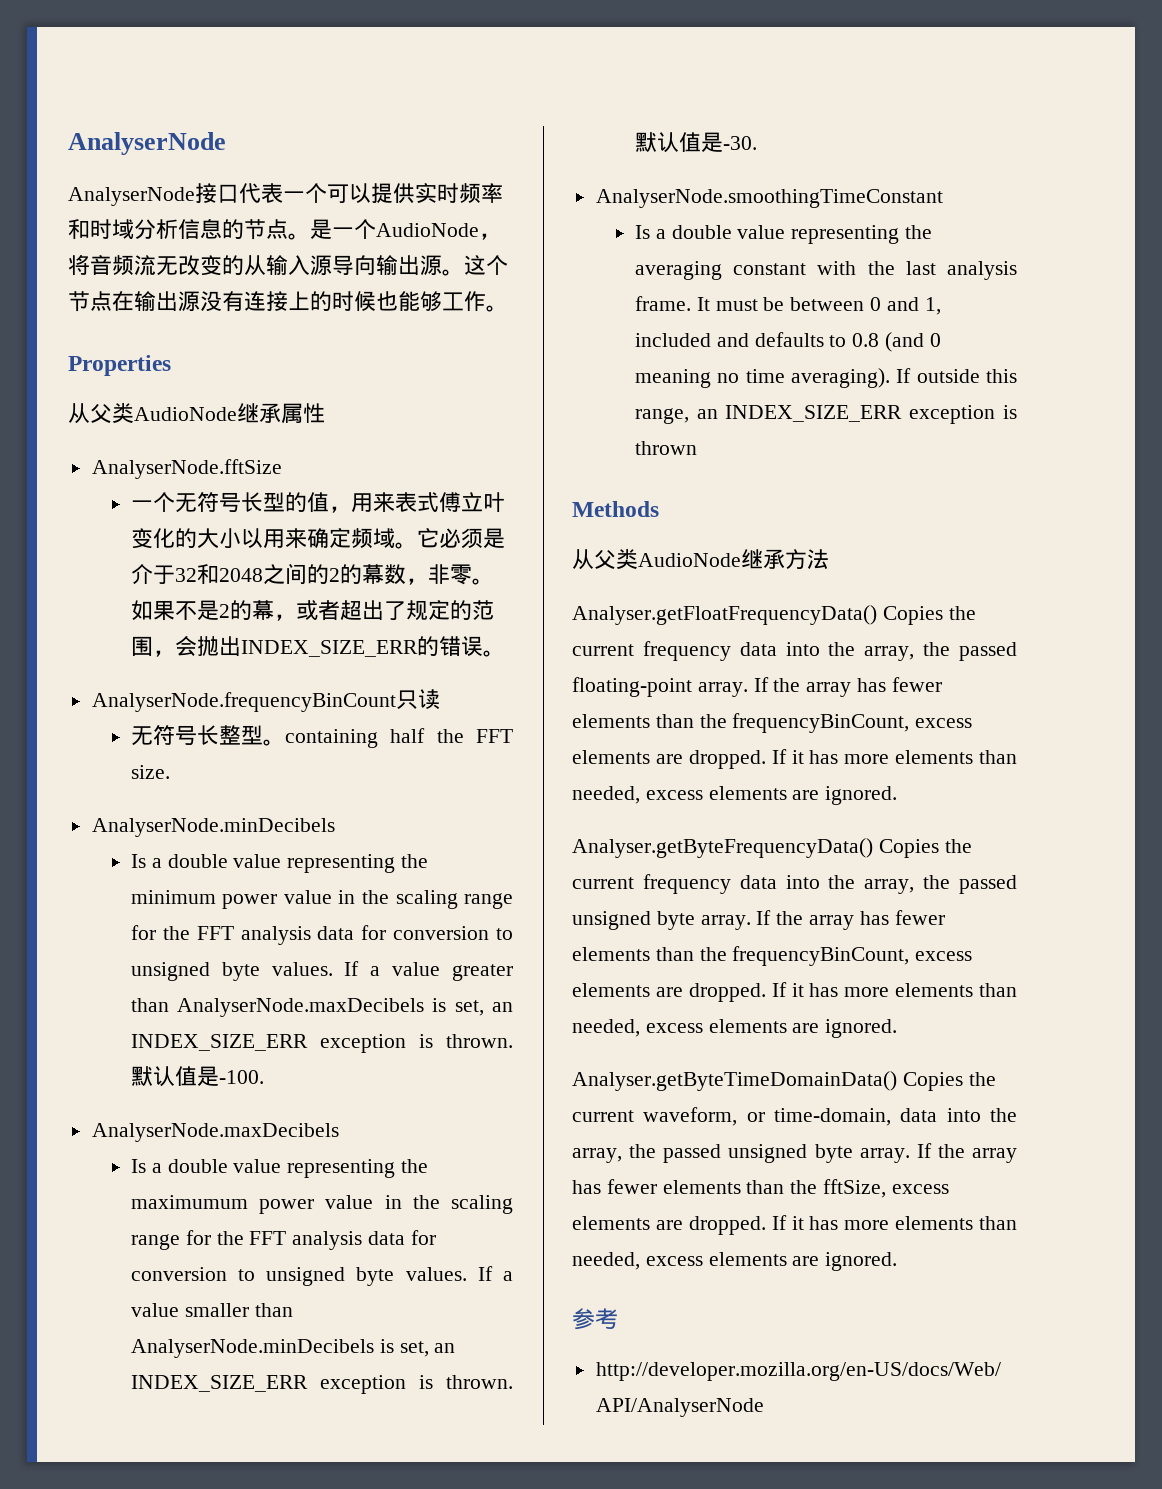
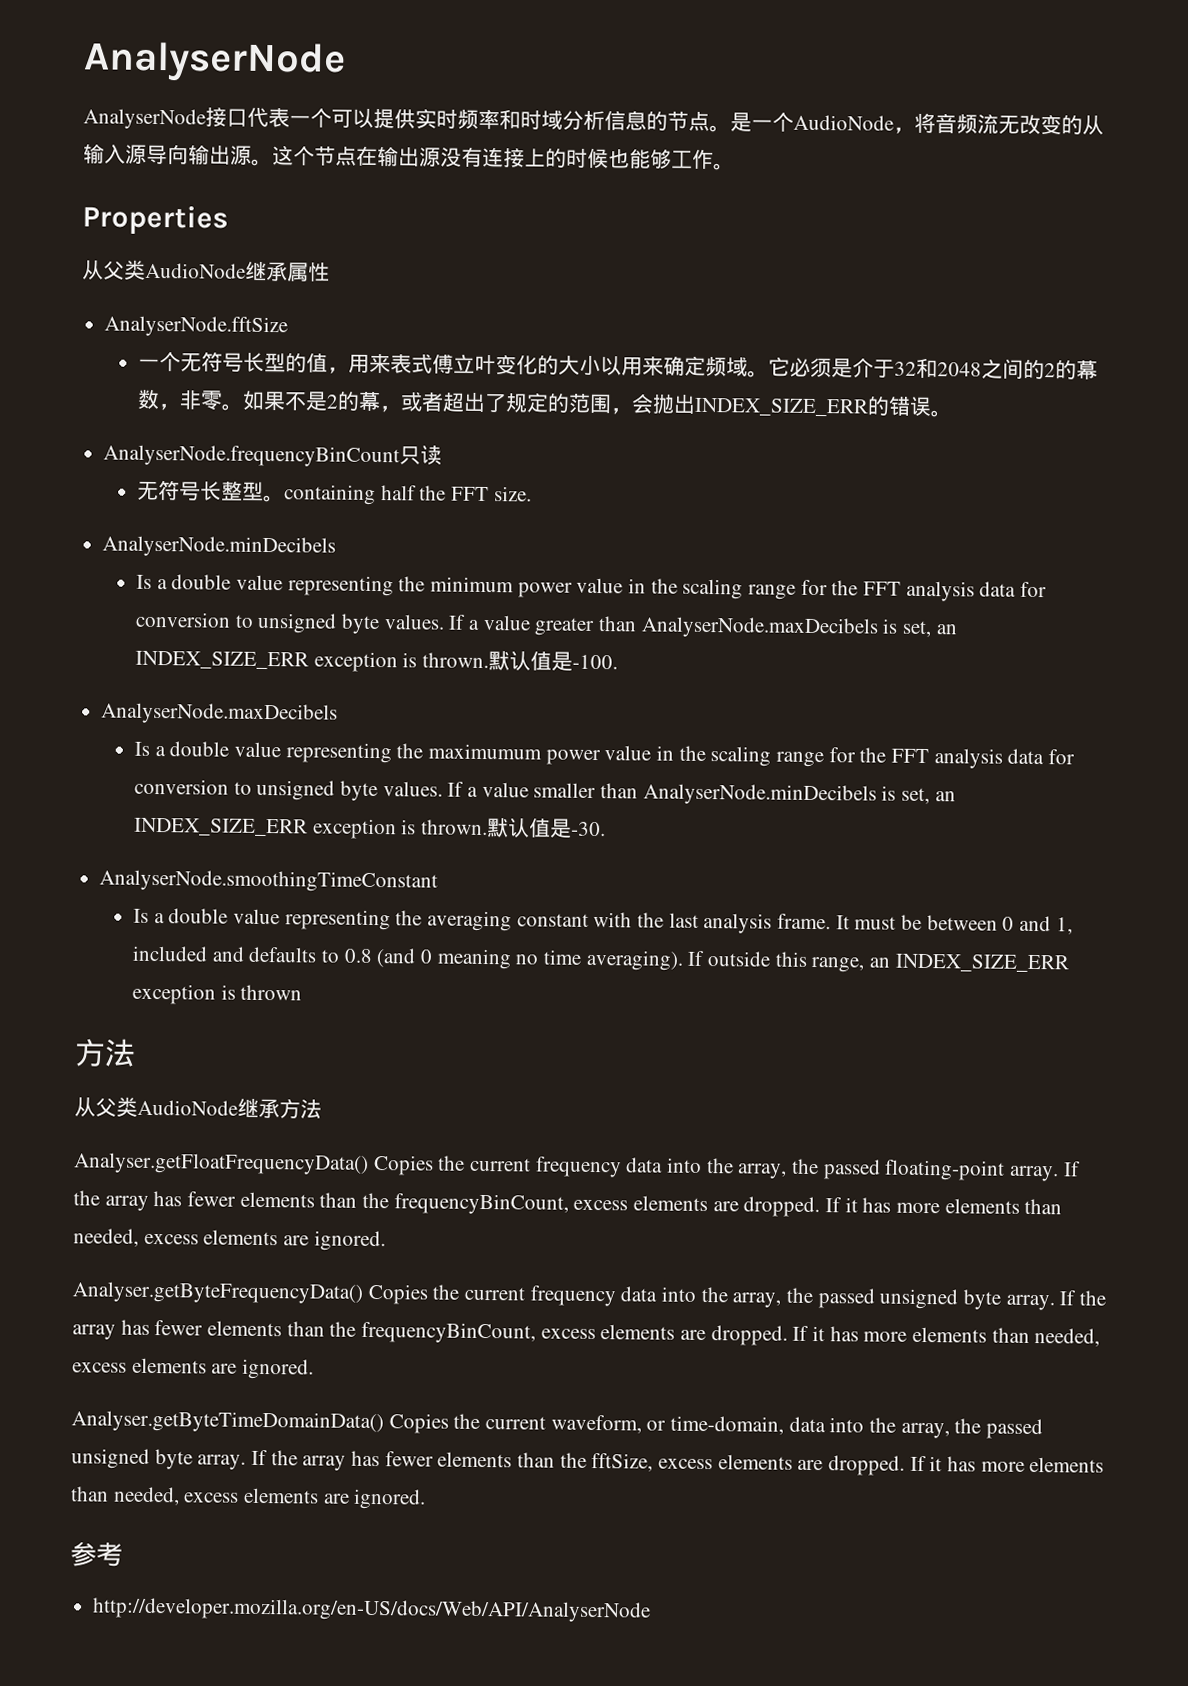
  If outside this range, an INDEX_SIZE_ERR exception is thrown
- Methods
+ 方法

